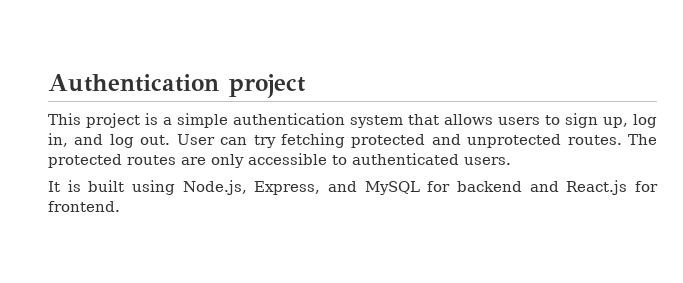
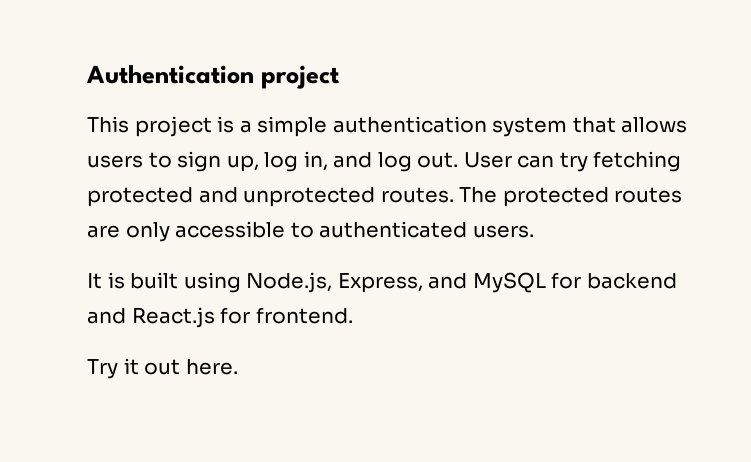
+ Try it out here.

